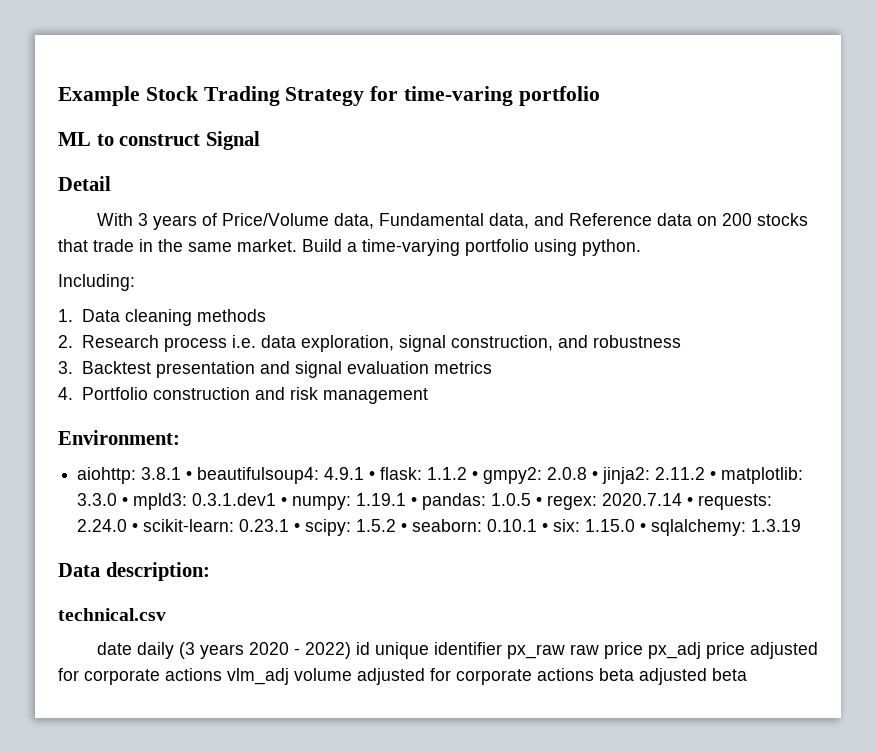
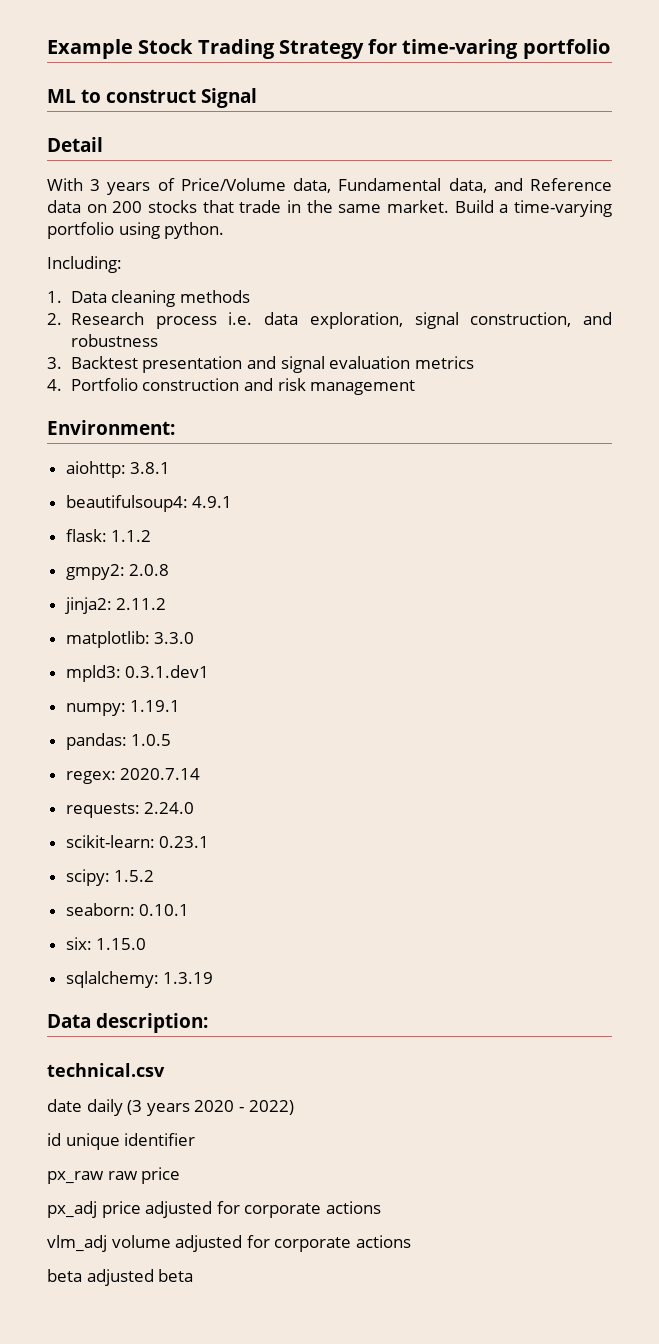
- aiohttp: 3.8.1 • beautifulsoup4: 4.9.1 • flask: 1.1.2 • gmpy2: 2.0.8 • jinja2: 2.11.2 • matplotlib: 3.3.0 • mpld3: 0.3.1.dev1 • numpy: 1.19.1 • pandas: 1.0.5 • regex: 2020.7.14 • requests: 2.24.0 • scikit-learn: 0.23.1 • scipy: 1.5.2 • seaborn: 0.10.1 • six: 1.15.0 • sqlalchemy: 1.3.19
+ aiohttp: 3.8.1
+ beautifulsoup4: 4.9.1
+ flask: 1.1.2
+ gmpy2: 2.0.8
+ jinja2: 2.11.2
+ matplotlib: 3.3.0
+ mpld3: 0.3.1.dev1
+ numpy: 1.19.1
+ pandas: 1.0.5
+ regex: 2020.7.14
+ requests: 2.24.0
+ scikit-learn: 0.23.1
+ scipy: 1.5.2
+ seaborn: 0.10.1
+ six: 1.15.0
+ sqlalchemy: 1.3.19
- date daily (3 years 2020 - 2022) id unique identifier px_raw raw price px_adj price adjusted for corporate actions vlm_adj volume adjusted for corporate actions beta adjusted beta
+ date daily (3 years 2020 - 2022)
+ id unique identifier
+ px_raw raw price
+ px_adj price adjusted for corporate actions
+ vlm_adj volume adjusted for corporate actions
+ beta adjusted beta

